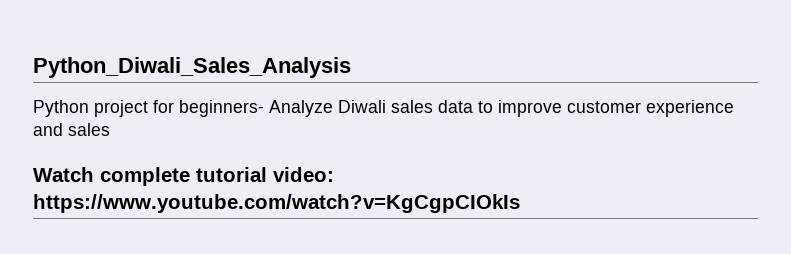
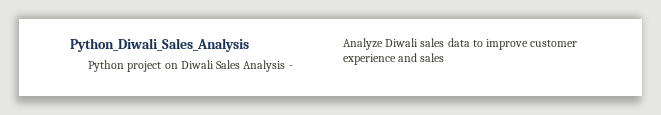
- Python project for beginners- Analyze Diwali sales data to improve customer experience and sales
+ Python project on Diwali Sales Analysis - Analyze Diwali sales data to improve customer experience and sales
- Watch complete tutorial video: https://www.youtube.com/watch?v=KgCgpCIOkIs

